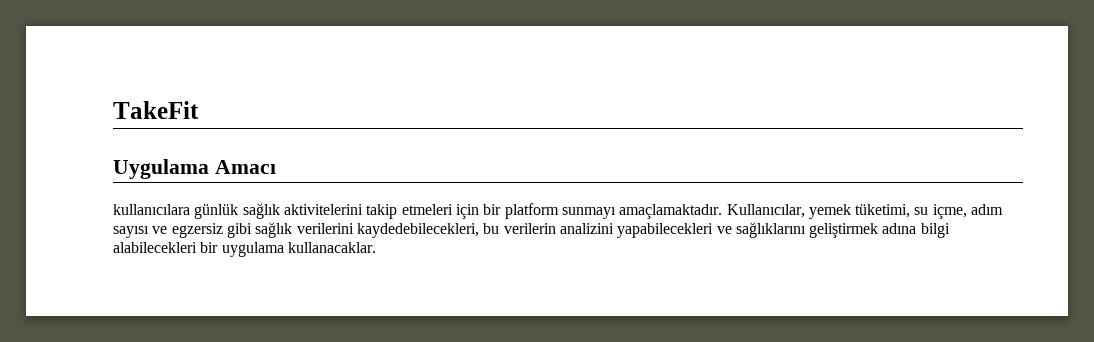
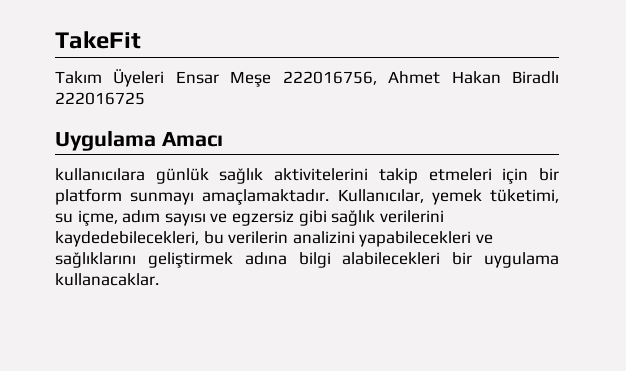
+ Takım Üyeleri Ensar Meşe 222016756, Ahmet Hakan Biradlı 222016725

